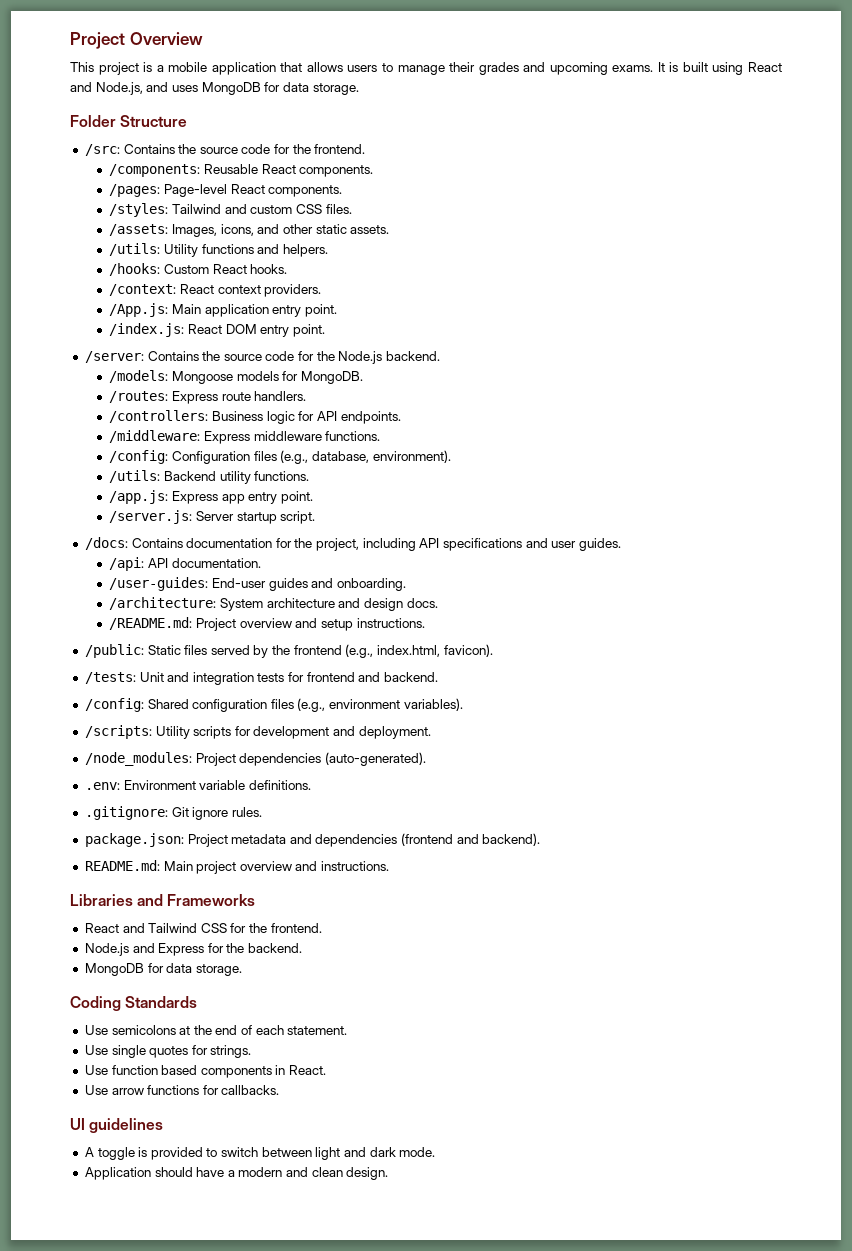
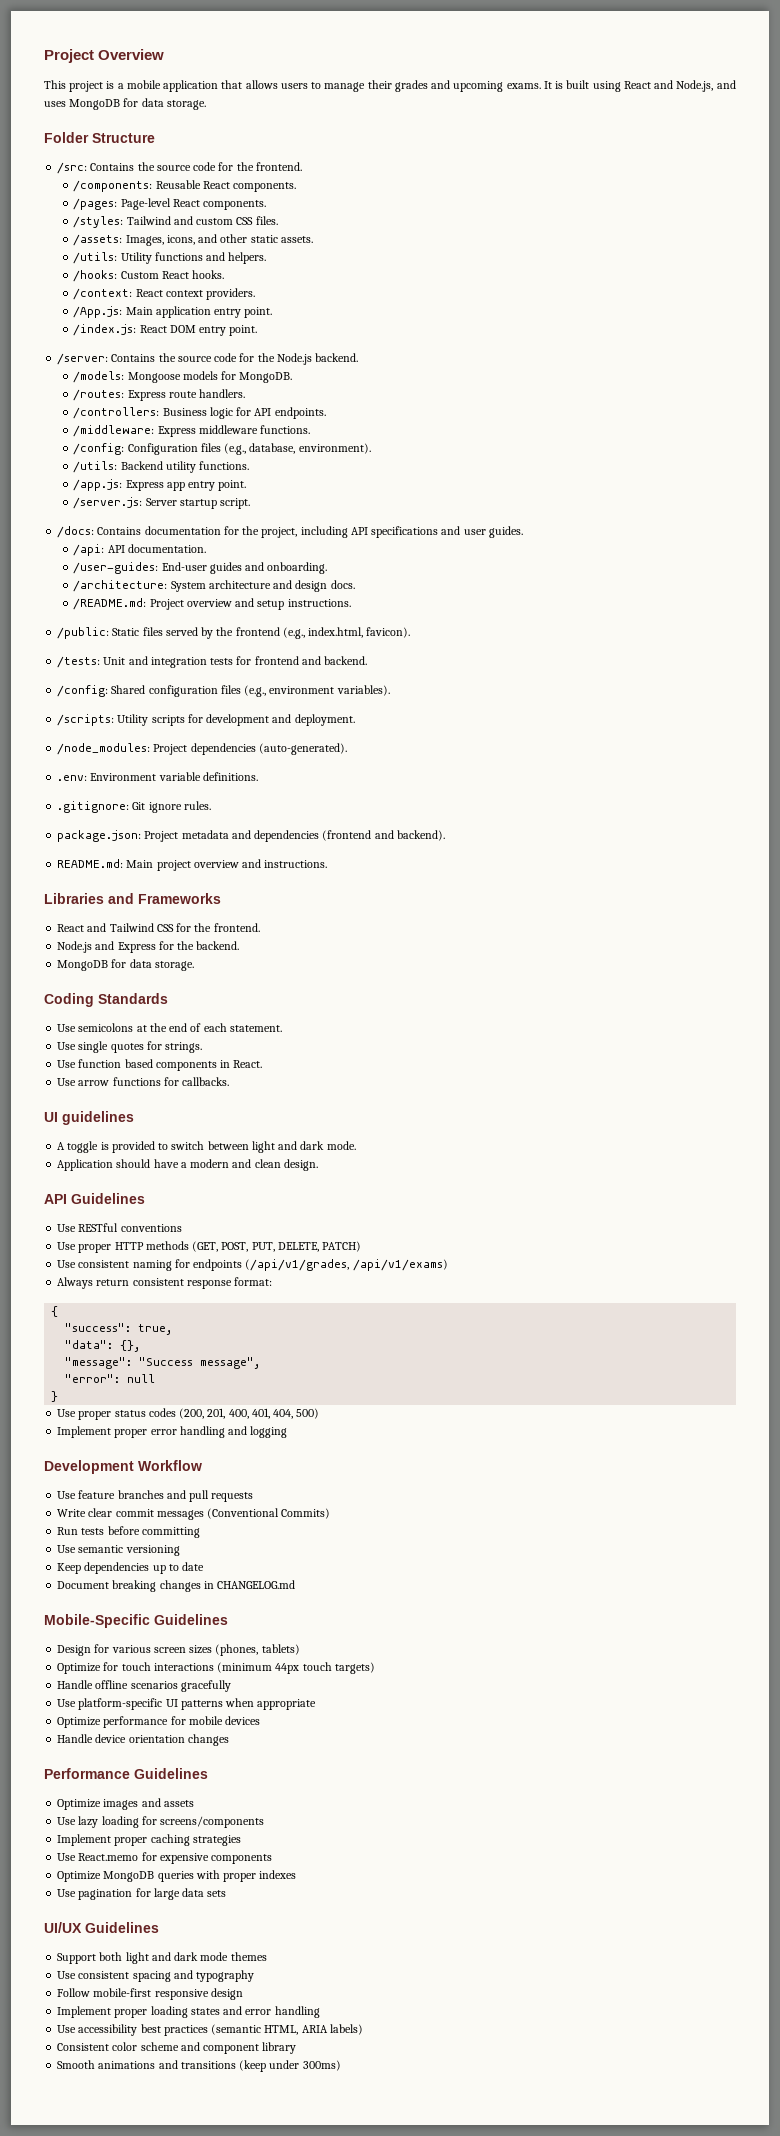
+ API Guidelines
+ Use RESTful conventions
+ Use proper HTTP methods (GET, POST, PUT, DELETE, PATCH)
+ Use consistent naming for endpoints (/api/v1/grades, /api/v1/exams)
+ Always return consistent response format:
+ {
+ "success": true,
+ "data": {},
+ "message": "Success message",
+ "error": null
+ }
+ Use proper status codes (200, 201, 400, 401, 404, 500)
+ Implement proper error handling and logging
+ Development Workflow
+ Use feature branches and pull requests
+ Write clear commit messages (Conventional Commits)
+ Run tests before committing
+ Use semantic versioning
+ Keep dependencies up to date
+ Document breaking changes in CHANGELOG.md
+ Mobile-Specific Guidelines
+ Design for various screen sizes (phones, tablets)
+ Optimize for touch interactions (minimum 44px touch targets)
+ Handle offline scenarios gracefully
+ Use platform-specific UI patterns when appropriate
+ Optimize performance for mobile devices
+ Handle device orientation changes
+ Performance Guidelines
+ Optimize images and assets
+ Use lazy loading for screens/components
+ Implement proper caching strategies
+ Use React.memo for expensive components
+ Optimize MongoDB queries with proper indexes
+ Use pagination for large data sets
+ UI/UX Guidelines
+ Support both light and dark mode themes
+ Use consistent spacing and typography
+ Follow mobile-first responsive design
+ Implement proper loading states and error handling
+ Use accessibility best practices (semantic HTML, ARIA labels)
+ Consistent color scheme and component library
+ Smooth animations and transitions (keep under 300ms)

